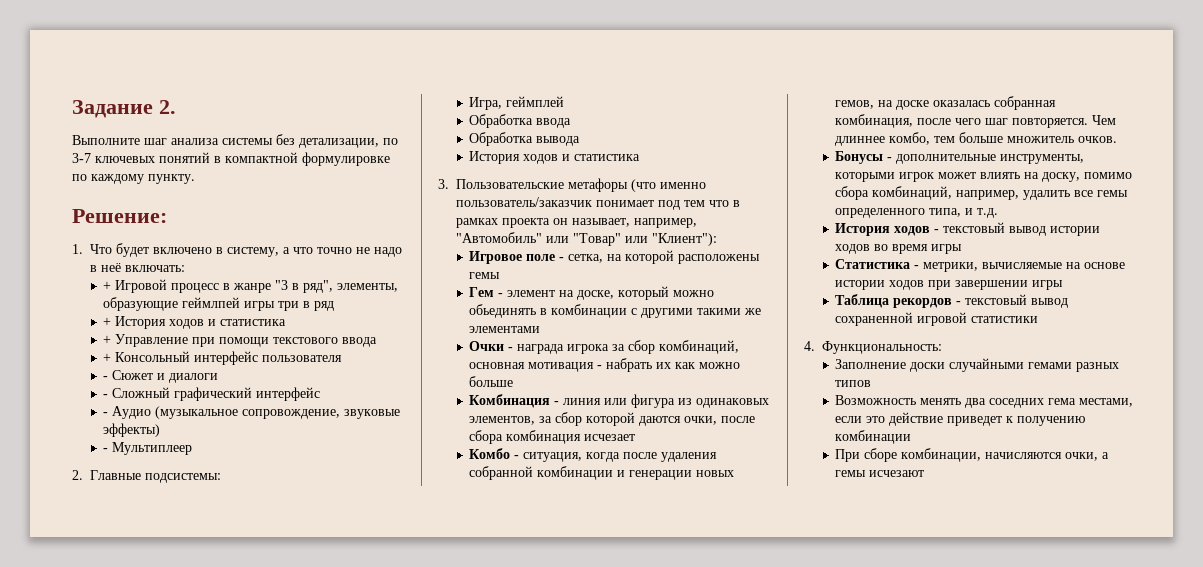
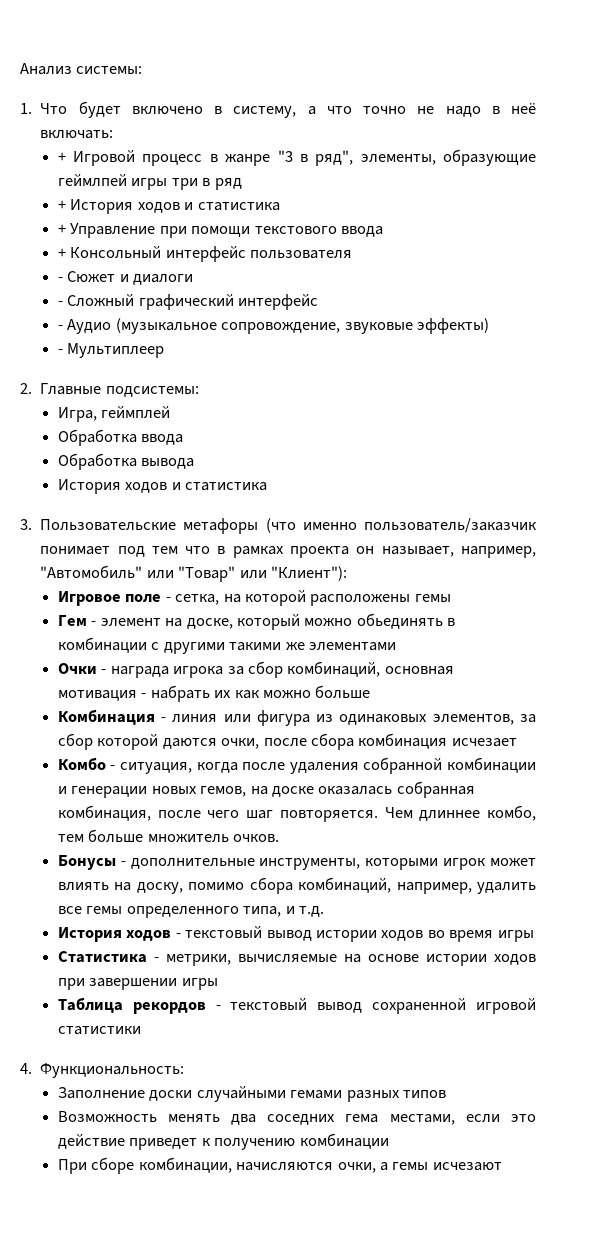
- Задание 2.
- Выполните шаг анализа системы без детализации, по 3-7 ключевых понятий в компактной формулировке по каждому пункту.
- Решение:
+ Анализ системы:

